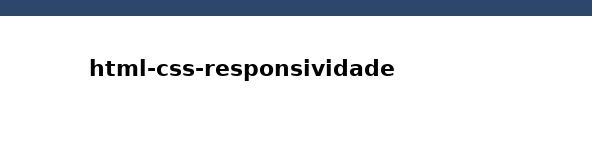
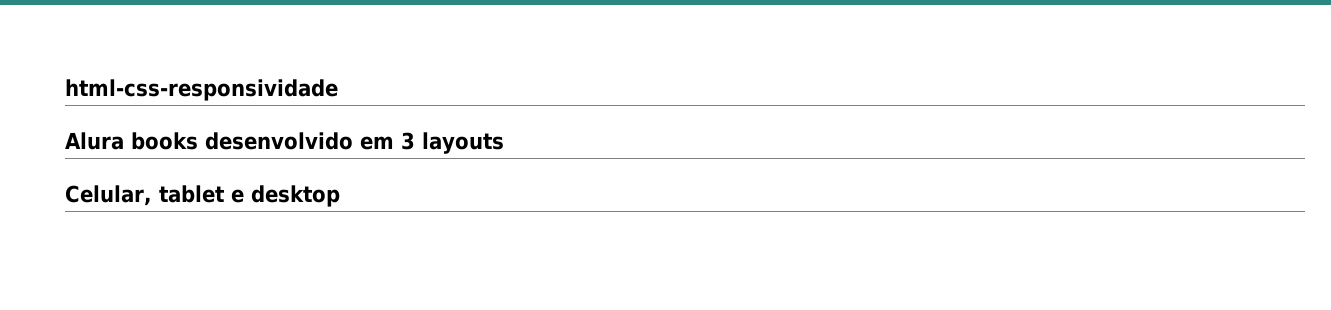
+ Alura books desenvolvido em 3 layouts
+ Celular, tablet e desktop

